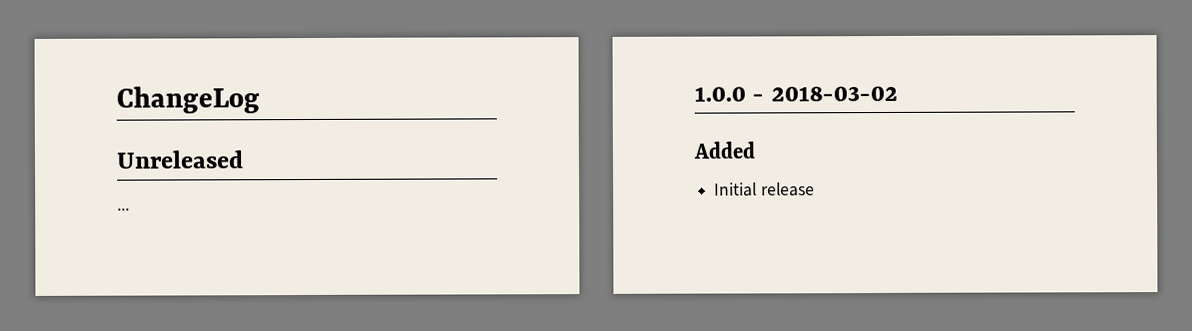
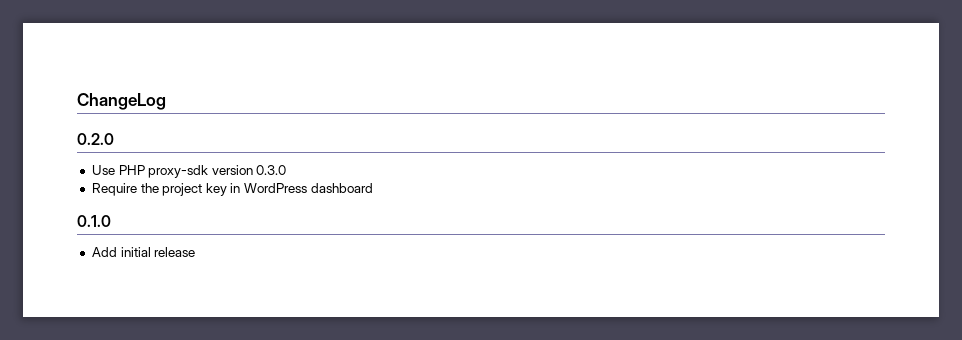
- Unreleased
- ...
- 1.0.0 - 2018-03-02
- Added
- Initial release
+ 0.2.0
+ Use PHP proxy-sdk version 0.3.0
+ Require the project key in WordPress dashboard
+ 0.1.0
+ Add initial release

